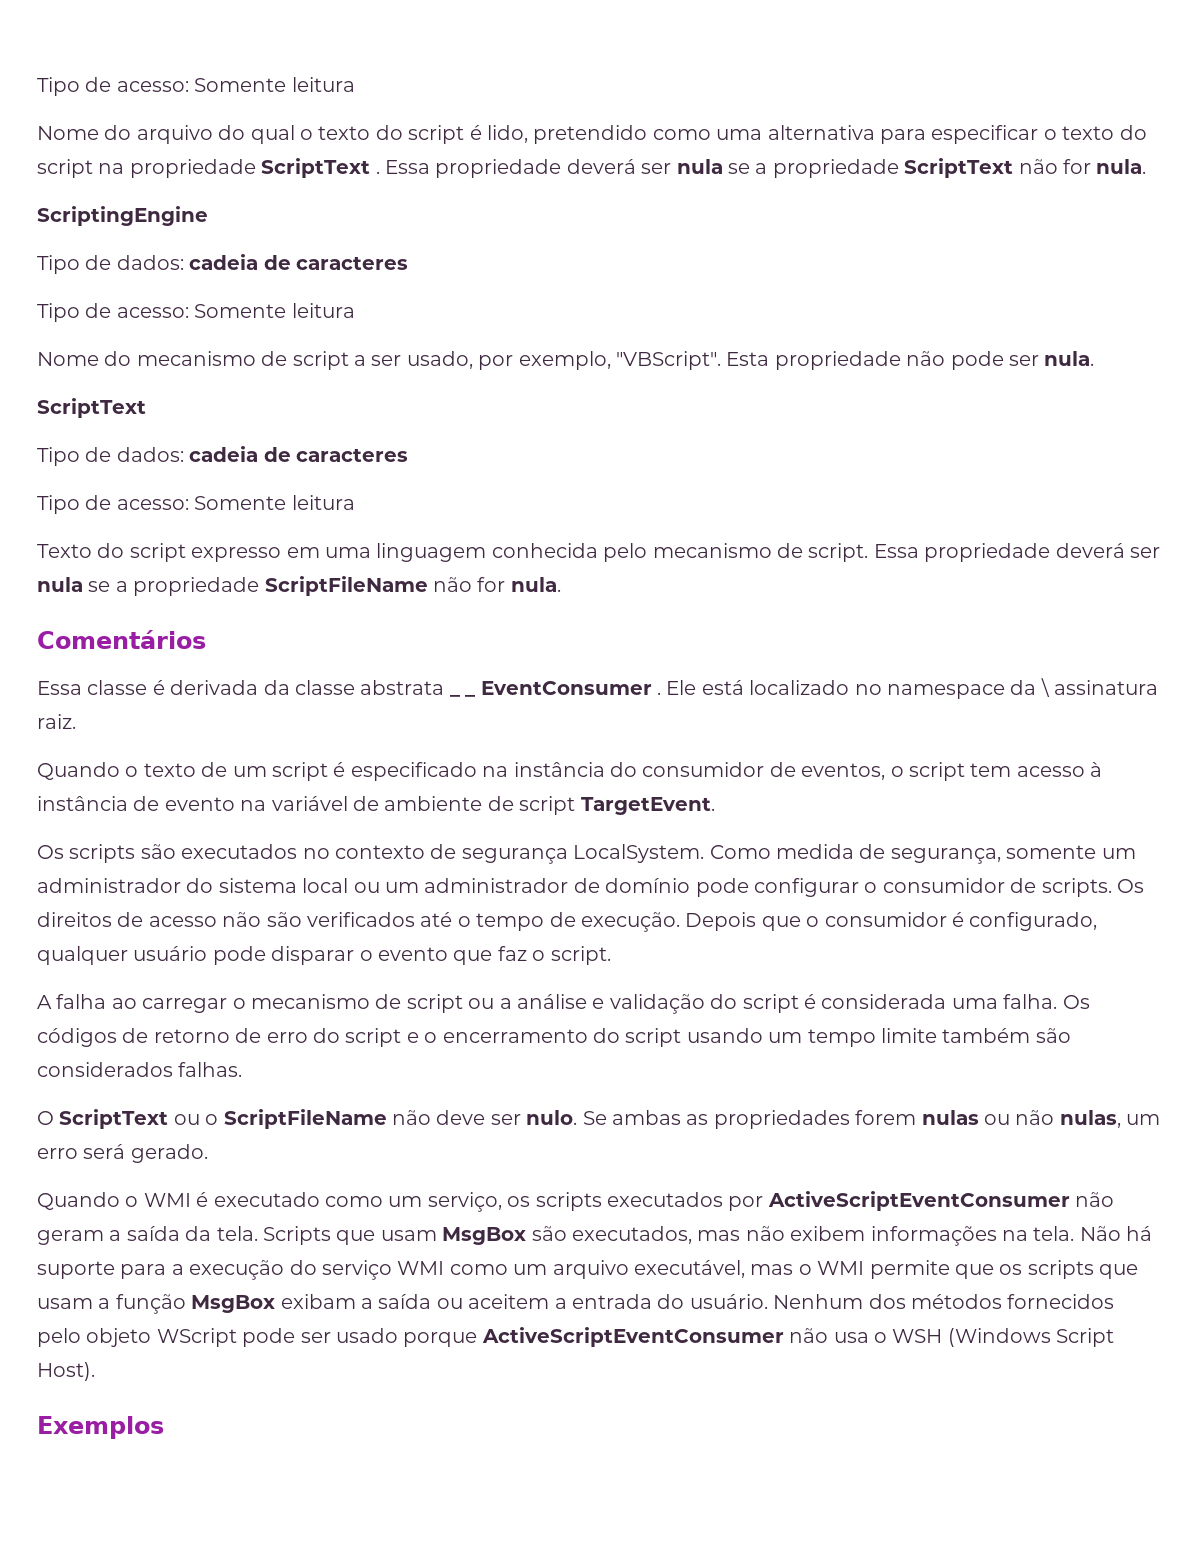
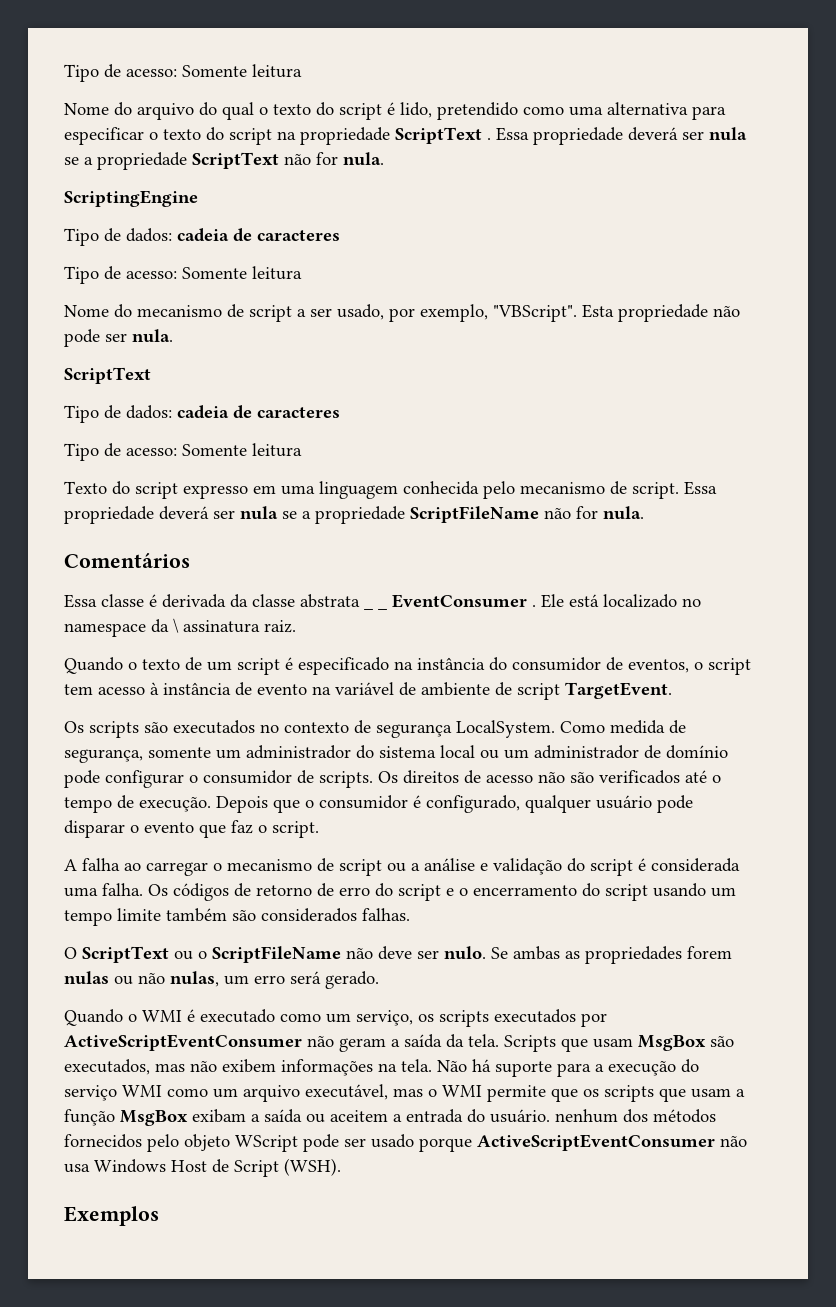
- Não há suporte para a execução do serviço WMI como um arquivo executável, mas o WMI permite que os scripts que usam a função MsgBox exibam a saída ou aceitem a entrada do usuário. Nenhum dos métodos fornecidos pelo objeto WScript pode ser usado porque ActiveScriptEventConsumer não usa o WSH (Windows Script Host).
+ Não há suporte para a execução do serviço WMI como um arquivo executável, mas o WMI permite que os scripts que usam a função MsgBox exibam a saída ou aceitem a entrada do usuário. nenhum dos métodos fornecidos pelo objeto WScript pode ser usado porque ActiveScriptEventConsumer não usa Windows Host de Script (WSH).

